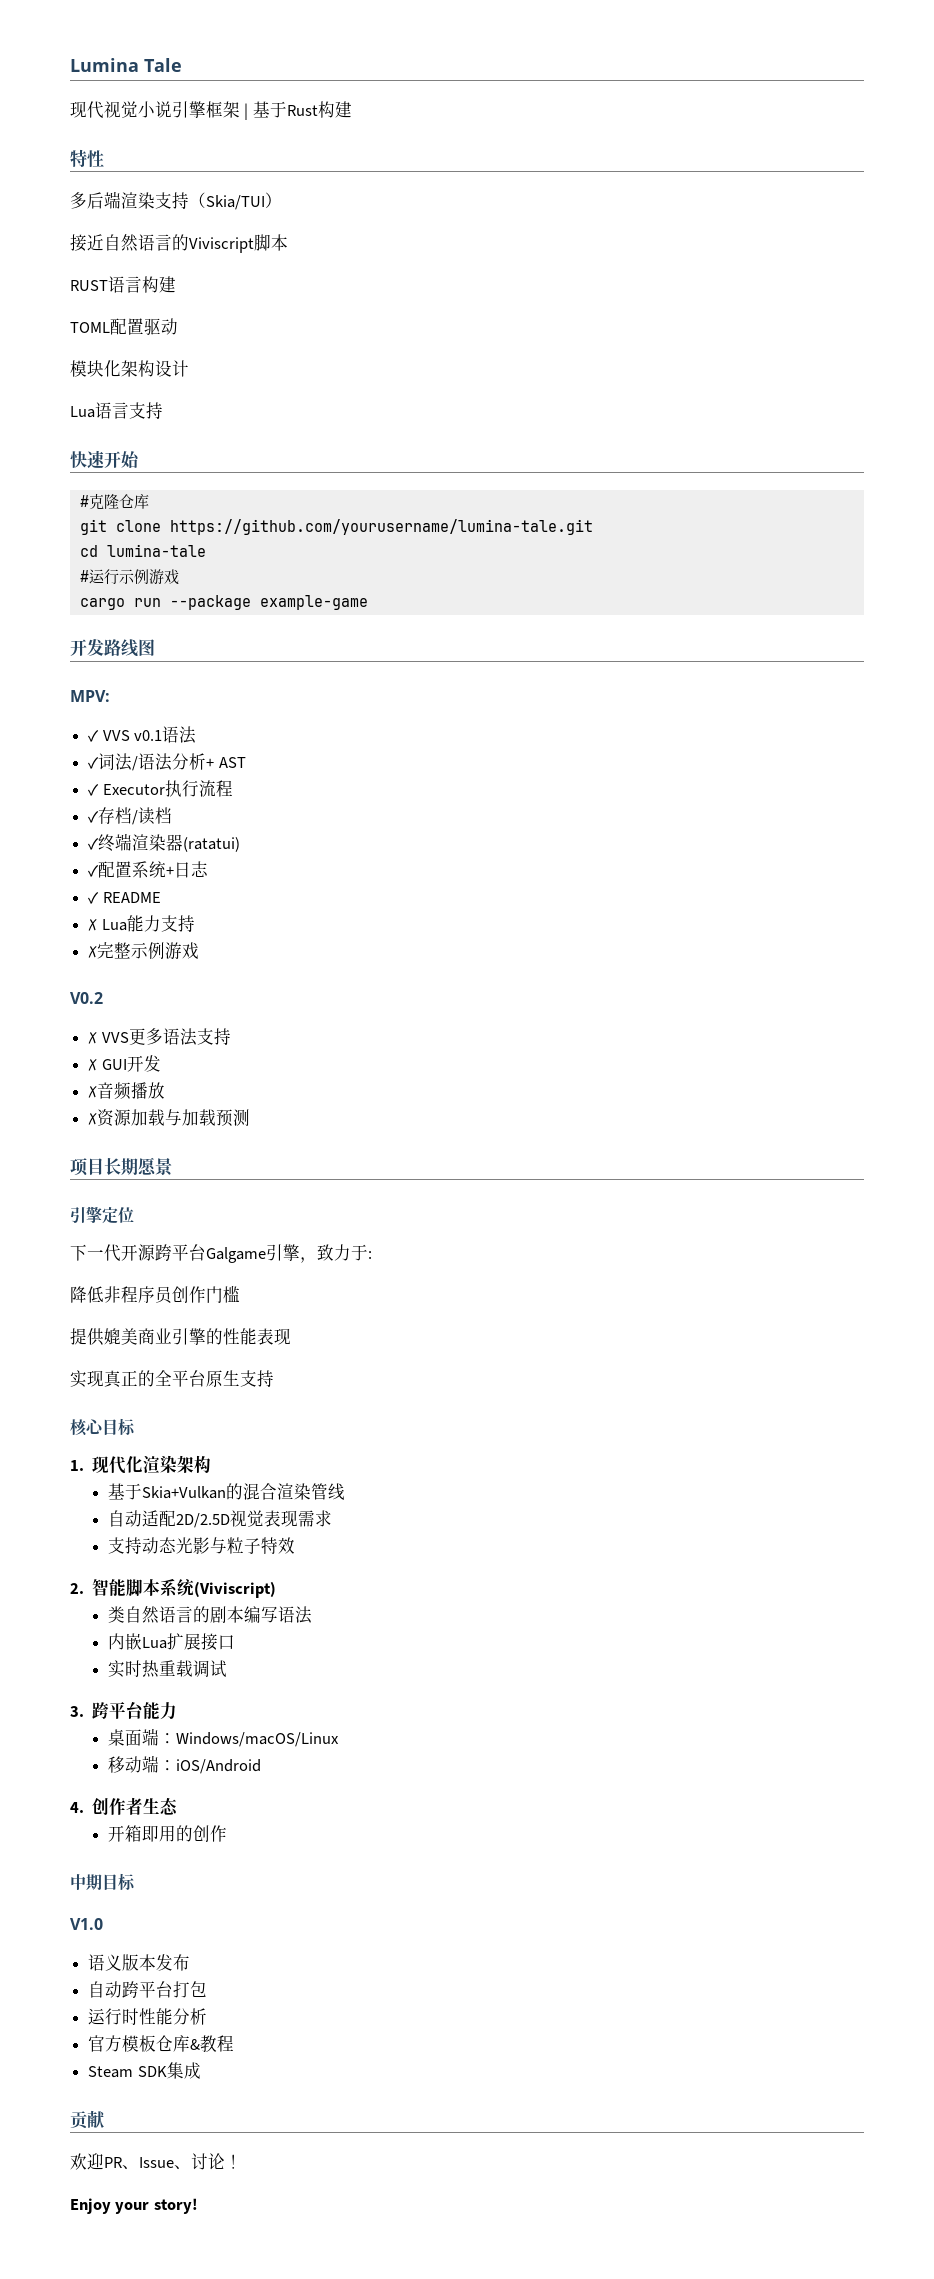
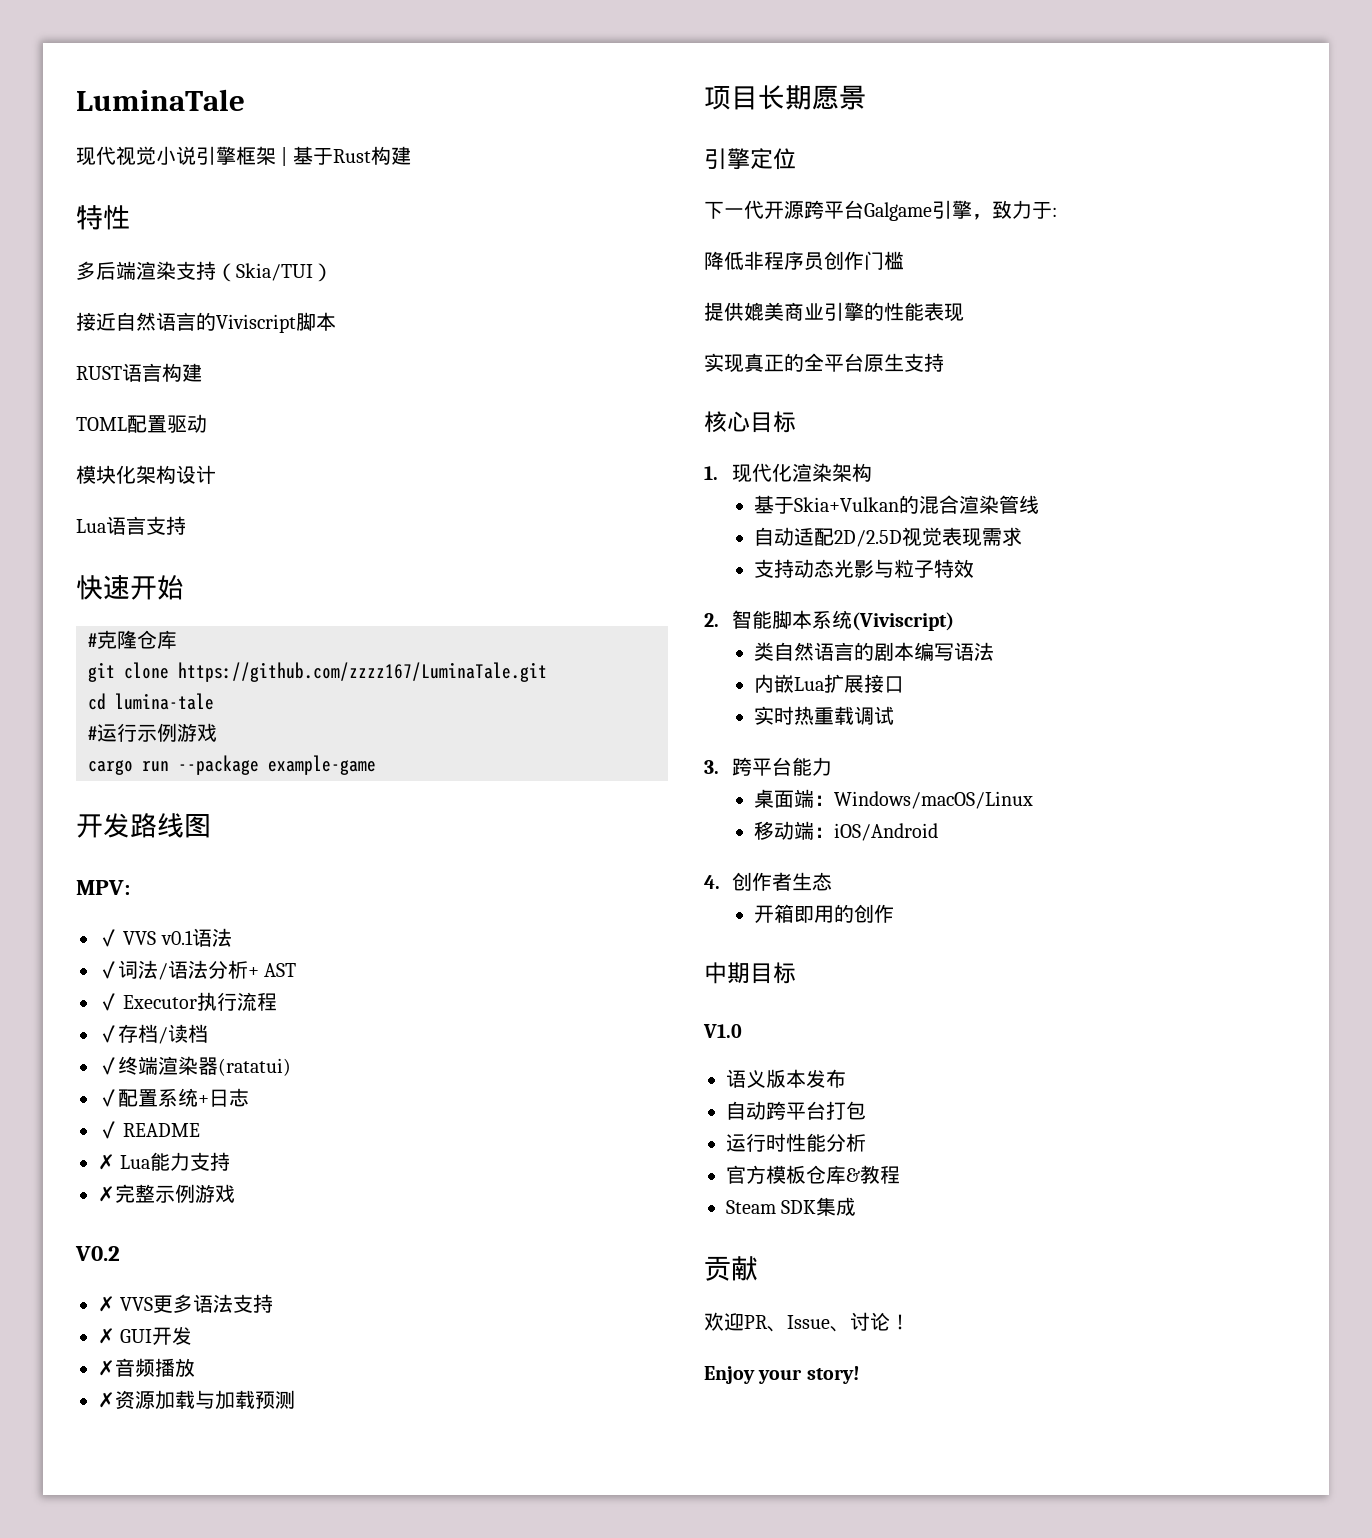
- Lumina Tale
+ LuminaTale
- git clone https://github.com/yourusername/lumina-tale.git
+ git clone https://github.com/zzzz167/LuminaTale.git

